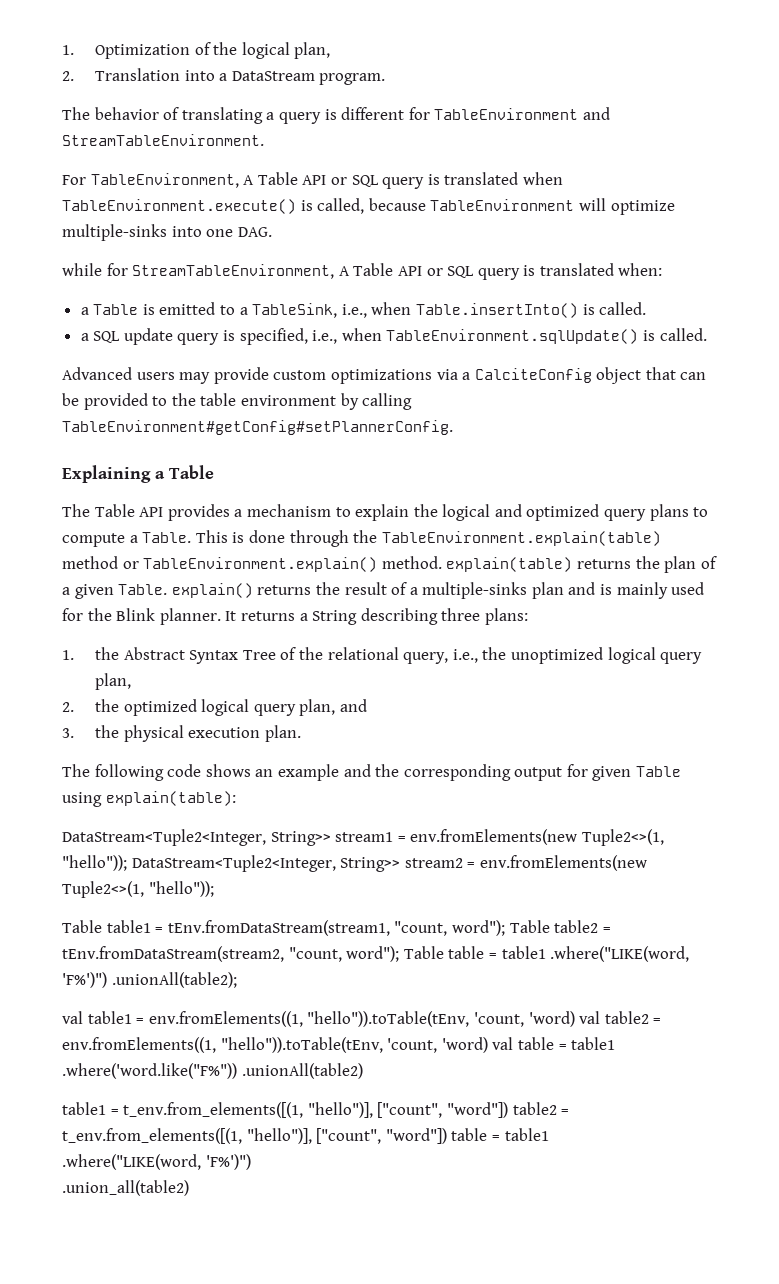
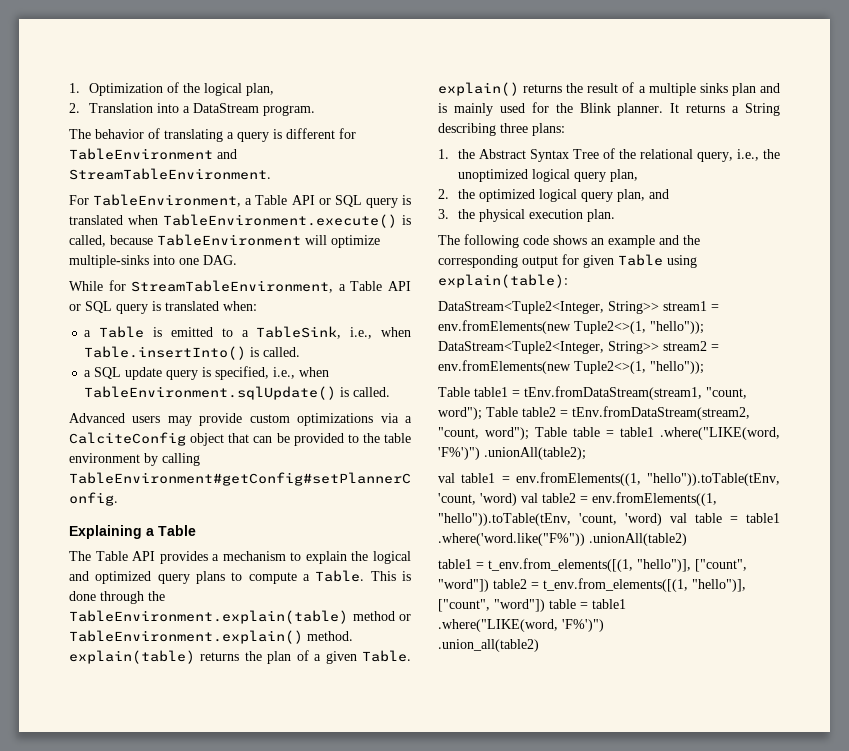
- For TableEnvironment, A Table API or SQL query is translated when TableEnvironment.execute() is called, because TableEnvironment will optimize multiple-sinks into one DAG.
+ For TableEnvironment, a Table API or SQL query is translated when TableEnvironment.execute() is called, because TableEnvironment will optimize multiple-sinks into one DAG.
- while for StreamTableEnvironment, A Table API or SQL query is translated when:
+ While for StreamTableEnvironment, a Table API or SQL query is translated when:
- This is done through the TableEnvironment.explain(table) method or TableEnvironment.explain() method. explain(table) returns the plan of a given Table. explain() returns the result of a multiple-sinks plan and is mainly used for the Blink planner.
+ This is done through the TableEnvironment.explain(table) method or TableEnvironment.explain() method. explain(table) returns the plan of a given Table. explain() returns the result of a multiple sinks plan and is mainly used for the Blink planner.

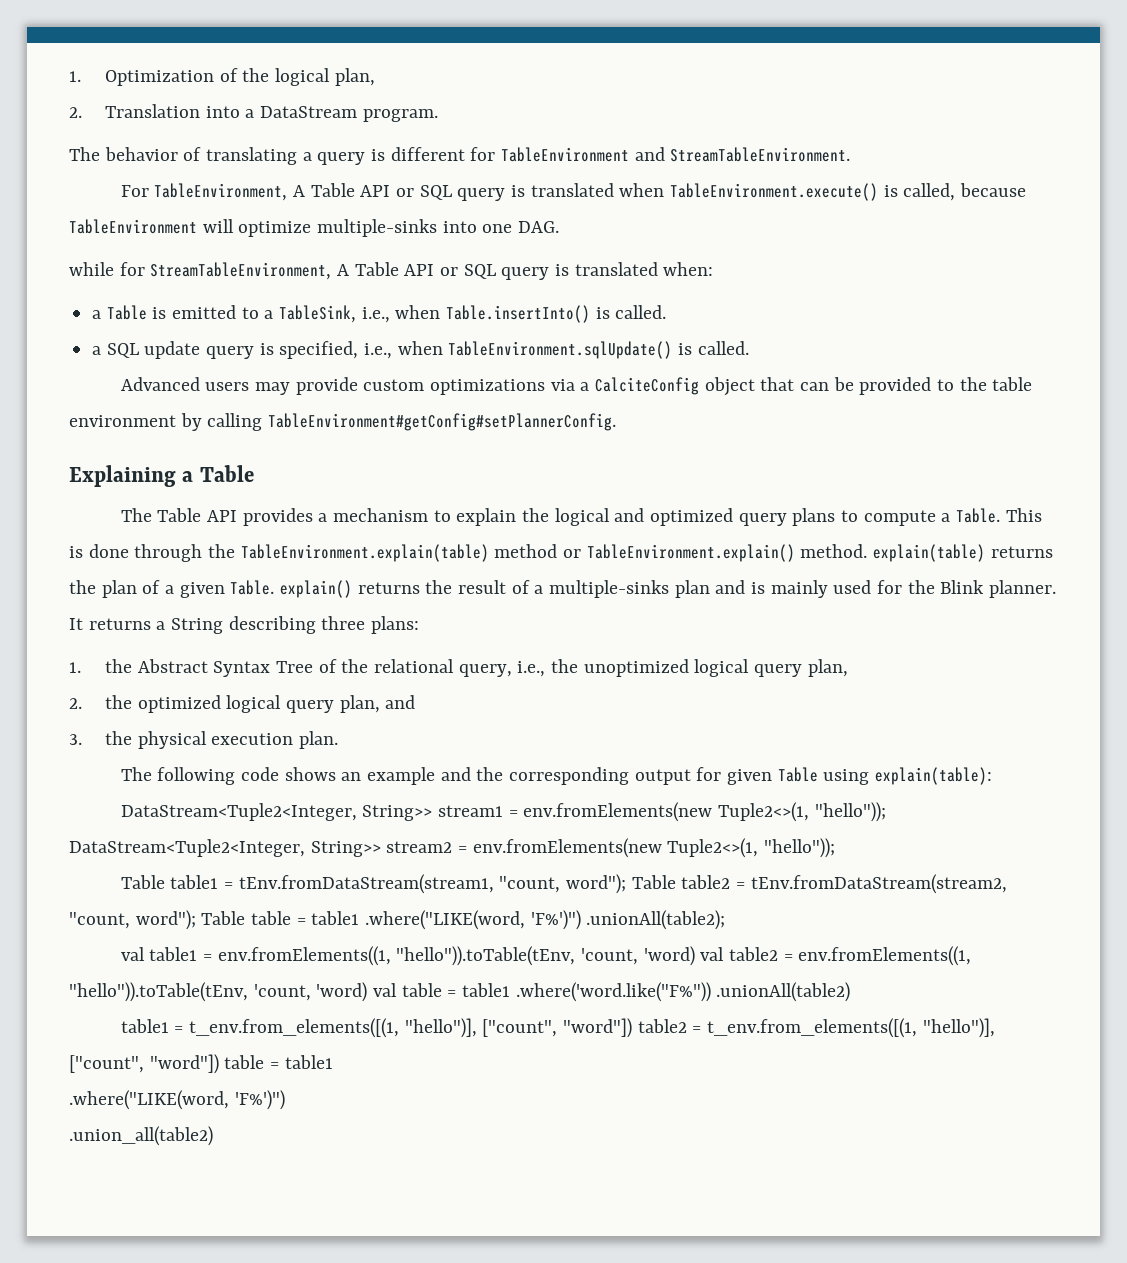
- For TableEnvironment, a Table API or SQL query is translated when TableEnvironment.execute() is called, because TableEnvironment will optimize multiple-sinks into one DAG.
+ For TableEnvironment, A Table API or SQL query is translated when TableEnvironment.execute() is called, because TableEnvironment will optimize multiple-sinks into one DAG.
- While for StreamTableEnvironment, a Table API or SQL query is translated when:
+ while for StreamTableEnvironment, A Table API or SQL query is translated when:
- This is done through the TableEnvironment.explain(table) method or TableEnvironment.explain() method. explain(table) returns the plan of a given Table. explain() returns the result of a multiple sinks plan and is mainly used for the Blink planner.
+ This is done through the TableEnvironment.explain(table) method or TableEnvironment.explain() method. explain(table) returns the plan of a given Table. explain() returns the result of a multiple-sinks plan and is mainly used for the Blink planner.

